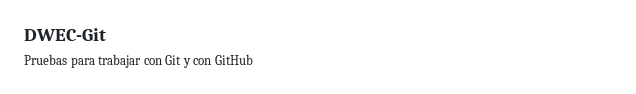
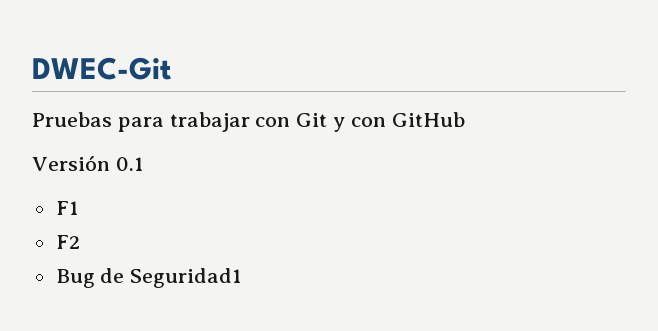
+ Versión 0.1
+ F1
+ F2
+ Bug de Seguridad1

